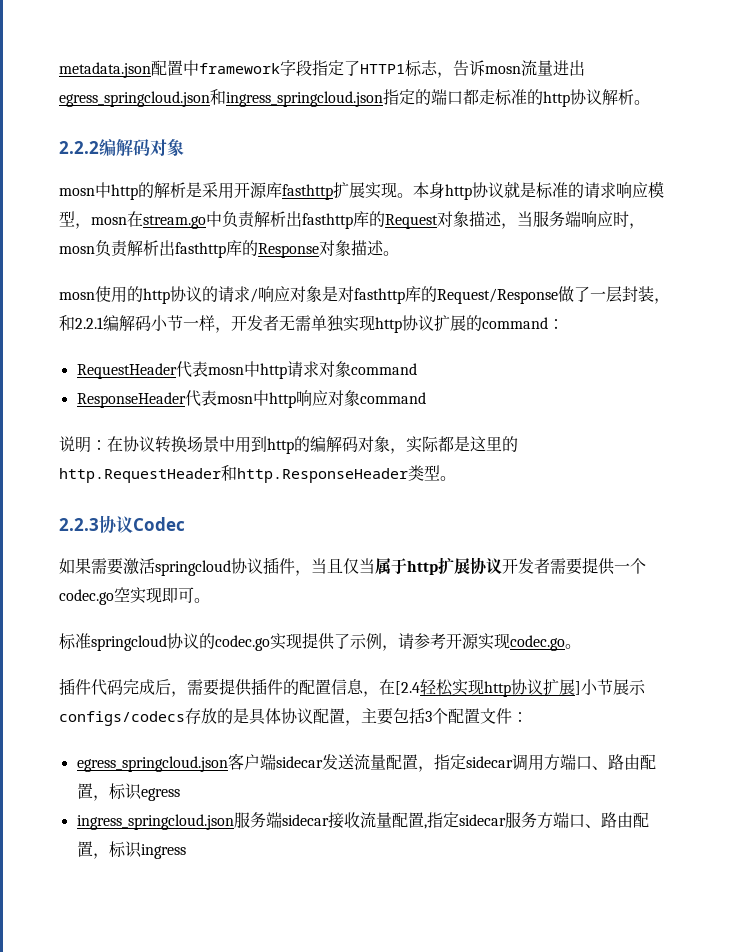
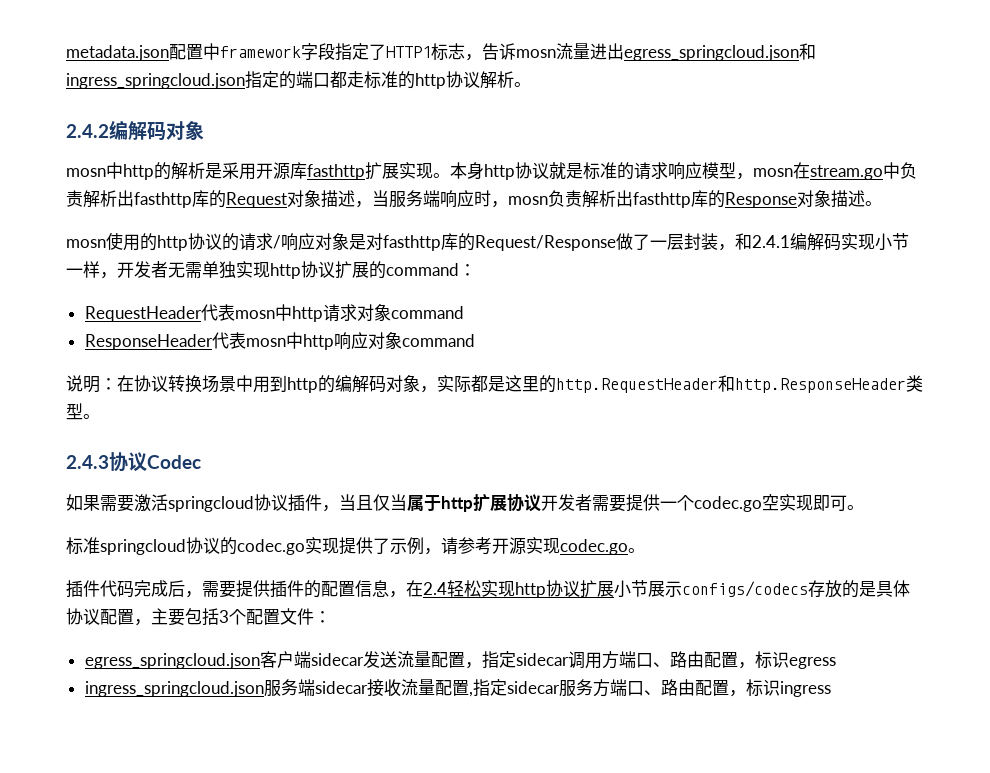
- 2.2.2编解码对象
+ 2.4.2编解码对象
- mosn使用的http协议的请求/响应对象是对fasthttp库的Request/Response做了一层封装，和2.2.1编解码小节一样，开发者无需单独实现http协议扩展的command：
+ mosn使用的http协议的请求/响应对象是对fasthttp库的Request/Response做了一层封装，和2.4.1编解码实现小节一样，开发者无需单独实现http协议扩展的command：
- 2.2.3协议Codec
+ 2.4.3协议Codec
- 插件代码完成后，需要提供插件的配置信息，在[2.4轻松实现http协议扩展]小节展示configs/codecs存放的是具体协议配置，主要包括3个配置文件：
+ 插件代码完成后，需要提供插件的配置信息，在2.4轻松实现http协议扩展小节展示configs/codecs存放的是具体协议配置，主要包括3个配置文件：

